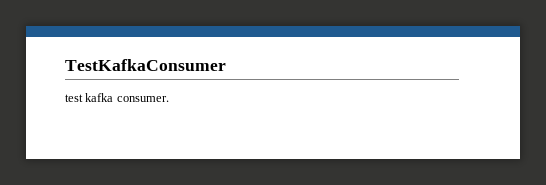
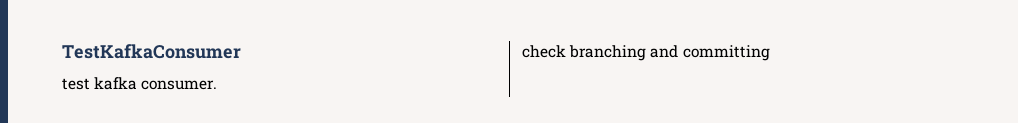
+ check branching and committing

